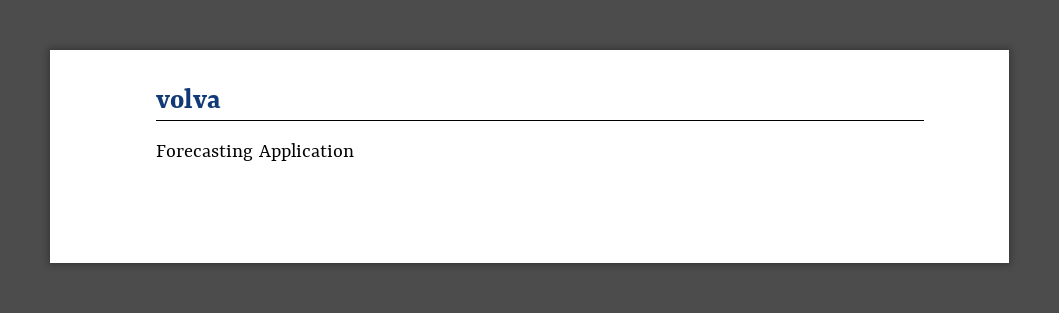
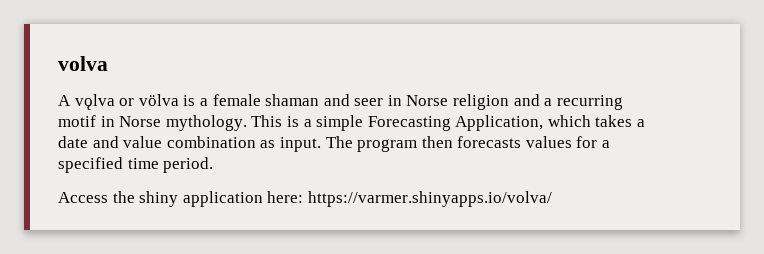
- Forecasting Application
+ A vǫlva or völva is a female shaman and seer in Norse religion and a recurring motif in Norse mythology. This is a simple Forecasting Application, which takes a date and value combination as input. The program then forecasts values for a specified time period.
+ Access the shiny application here: https://varmer.shinyapps.io/volva/

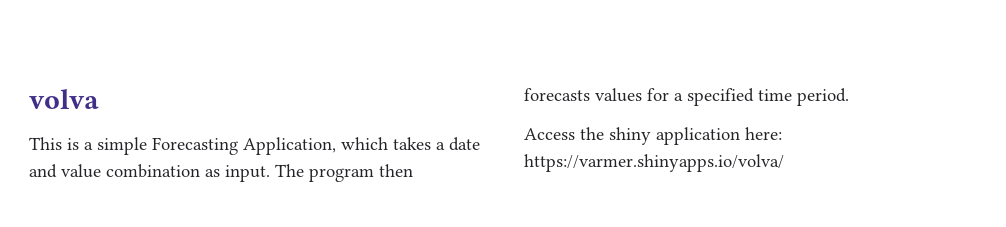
- A vǫlva or völva is a female shaman and seer in Norse religion and a recurring motif in Norse mythology.

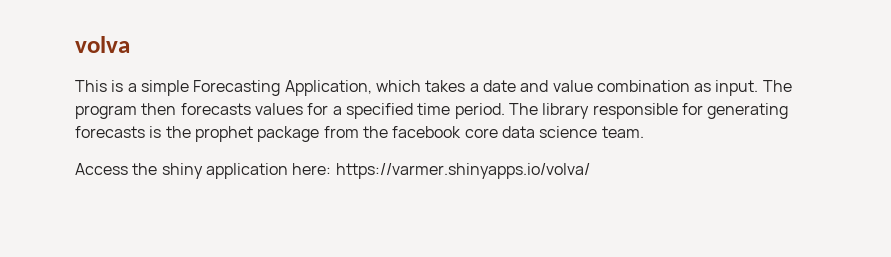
+ The library responsible for generating forecasts is the prophet package from the facebook core data science team.

